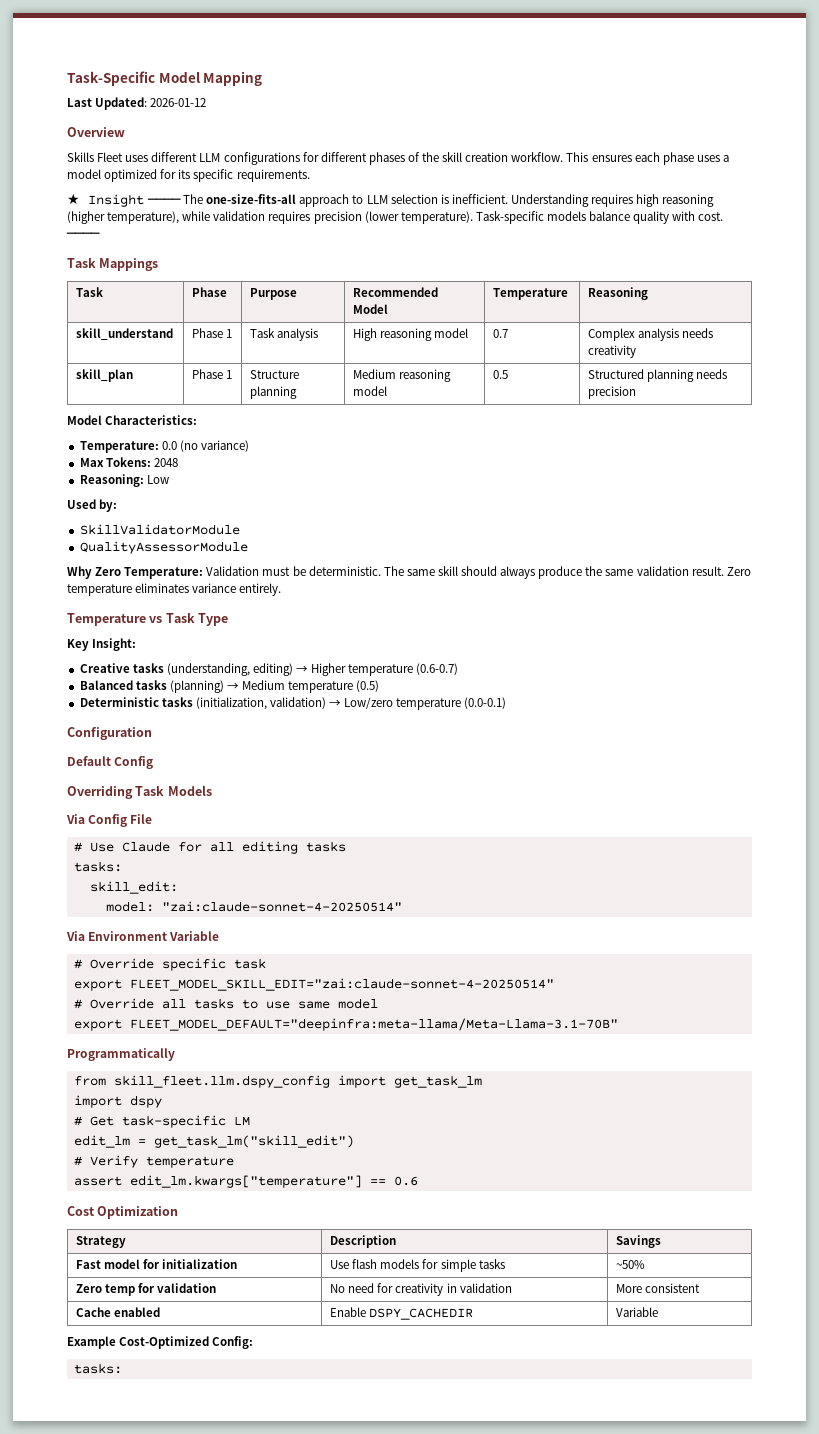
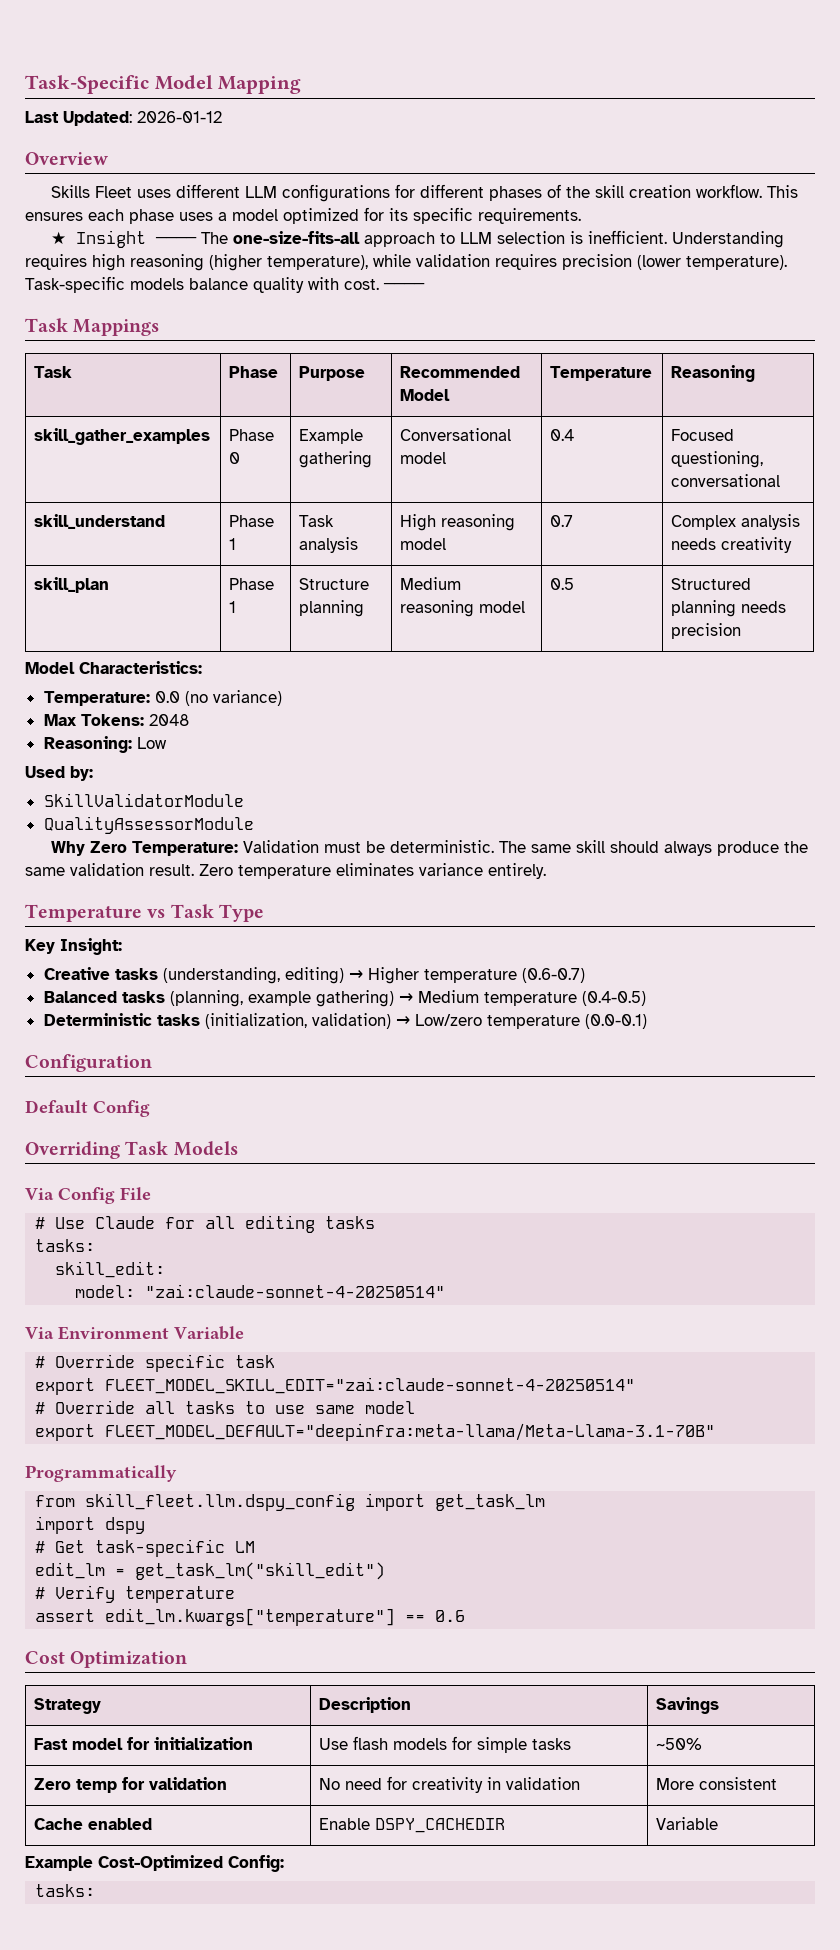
+ skill_gather_examples | Phase 0 | Example gathering | Conversational model | 0.4 | Focused questioning, conversational
- Balanced tasks (planning) → Medium temperature (0.5)
+ Balanced tasks (planning, example gathering) → Medium temperature (0.4-0.5)

